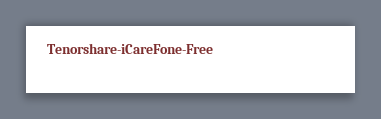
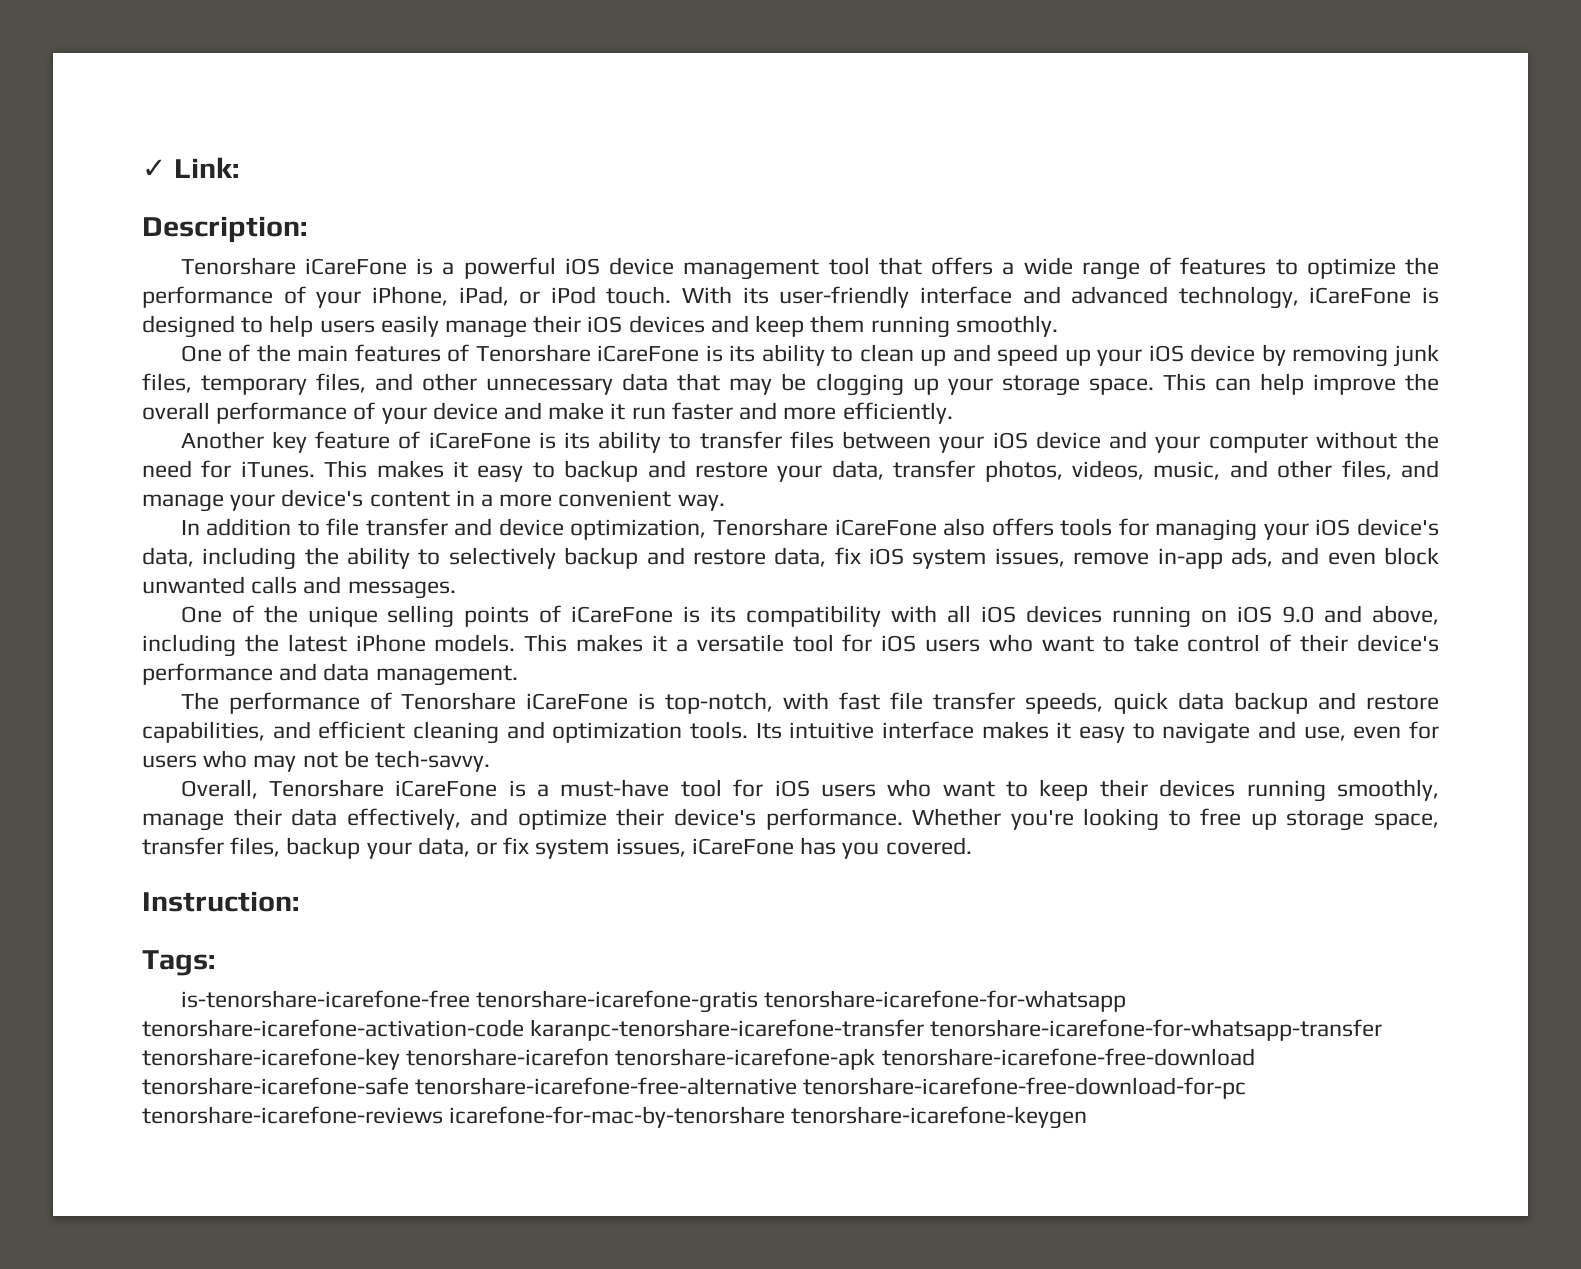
- Tenorshare-iCareFone-Free
+ ✓ Link:
+ Description:
+ Tenorshare iCareFone is a powerful iOS device management tool that offers a wide range of features to optimize the performance of your iPhone, iPad, or iPod touch. With its user-friendly interface and advanced technology, iCareFone is designed to help users easily manage their iOS devices and keep them running smoothly.
+ One of the main features of Tenorshare iCareFone is its ability to clean up and speed up your iOS device by removing junk files, temporary files, and other unnecessary data that may be clogging up your storage space. This can help improve the overall performance of your device and make it run faster and more efficiently.
+ Another key feature of iCareFone is its ability to transfer files between your iOS device and your computer without the need for iTunes. This makes it easy to backup and restore your data, transfer photos, videos, music, and other files, and manage your device's content in a more convenient way.
+ In addition to file transfer and device optimization, Tenorshare iCareFone also offers tools for managing your iOS device's data, including the ability to selectively backup and restore data, fix iOS system issues, remove in-app ads, and even block unwanted calls and messages.
+ One of the unique selling points of iCareFone is its compatibility with all iOS devices running on iOS 9.0 and above, including the latest iPhone models. This makes it a versatile tool for iOS users who want to take control of their device's performance and data management.
+ The performance of Tenorshare iCareFone is top-notch, with fast file transfer speeds, quick data backup and restore capabilities, and efficient cleaning and optimization tools. Its intuitive interface makes it easy to navigate and use, even for users who may not be tech-savvy.
+ Overall, Tenorshare iCareFone is a must-have tool for iOS users who want to keep their devices running smoothly, manage their data effectively, and optimize their device's performance. Whether you're looking to free up storage space, transfer files, backup your data, or fix system issues, iCareFone has you covered.
+ Instruction:
+ Tags:
+ is-tenorshare-icarefone-free tenorshare-icarefone-gratis tenorshare-icarefone-for-whatsapp tenorshare-icarefone-activation-code karanpc-tenorshare-icarefone-transfer tenorshare-icarefone-for-whatsapp-transfer tenorshare-icarefone-key tenorshare-icarefon tenorshare-icarefone-apk tenorshare-icarefone-free-download tenorshare-icarefone-safe tenorshare-icarefone-free-alternative tenorshare-icarefone-free-download-for-pc tenorshare-icarefone-reviews icarefone-for-mac-by-tenorshare tenorshare-icarefone-keygen

